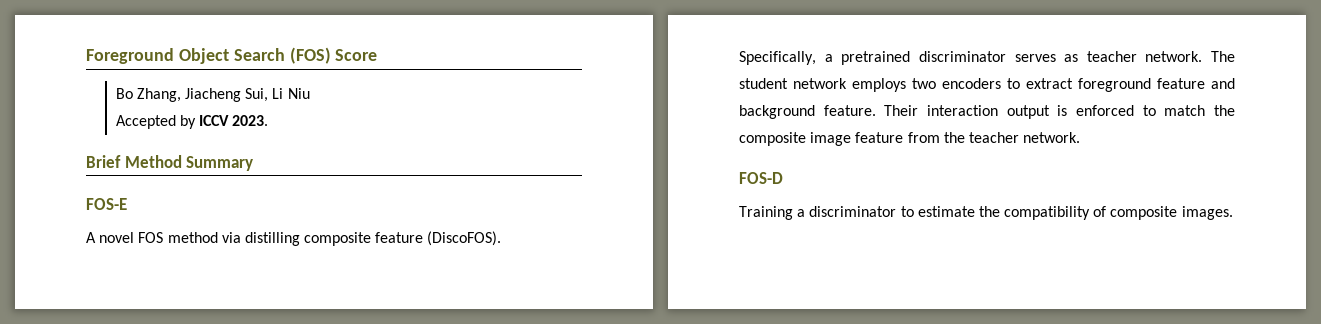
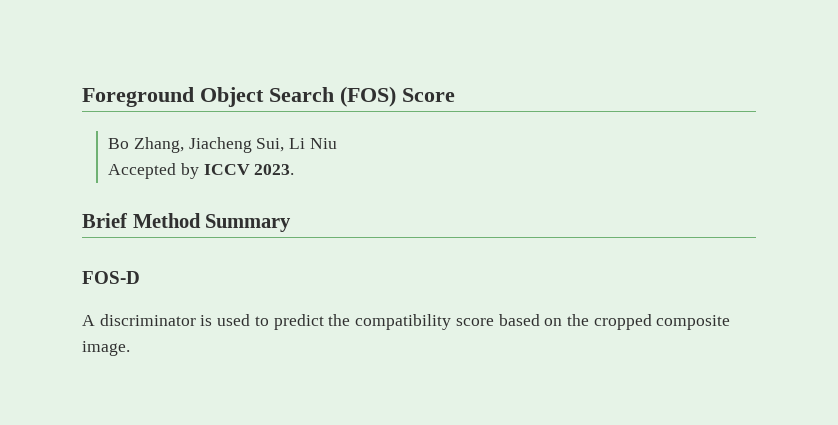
- FOS-E
+ FOS-D
- A novel FOS method via distilling composite feature (DiscoFOS). Specifically, a pretrained discriminator serves as teacher network. The student network employs two encoders to extract foreground feature and background feature. Their interaction output is enforced to match the composite image feature from the teacher network.
- FOS-D
- Training a discriminator to estimate the compatibility of composite images.
+ A discriminator is used to predict the compatibility score based on the cropped composite image.

